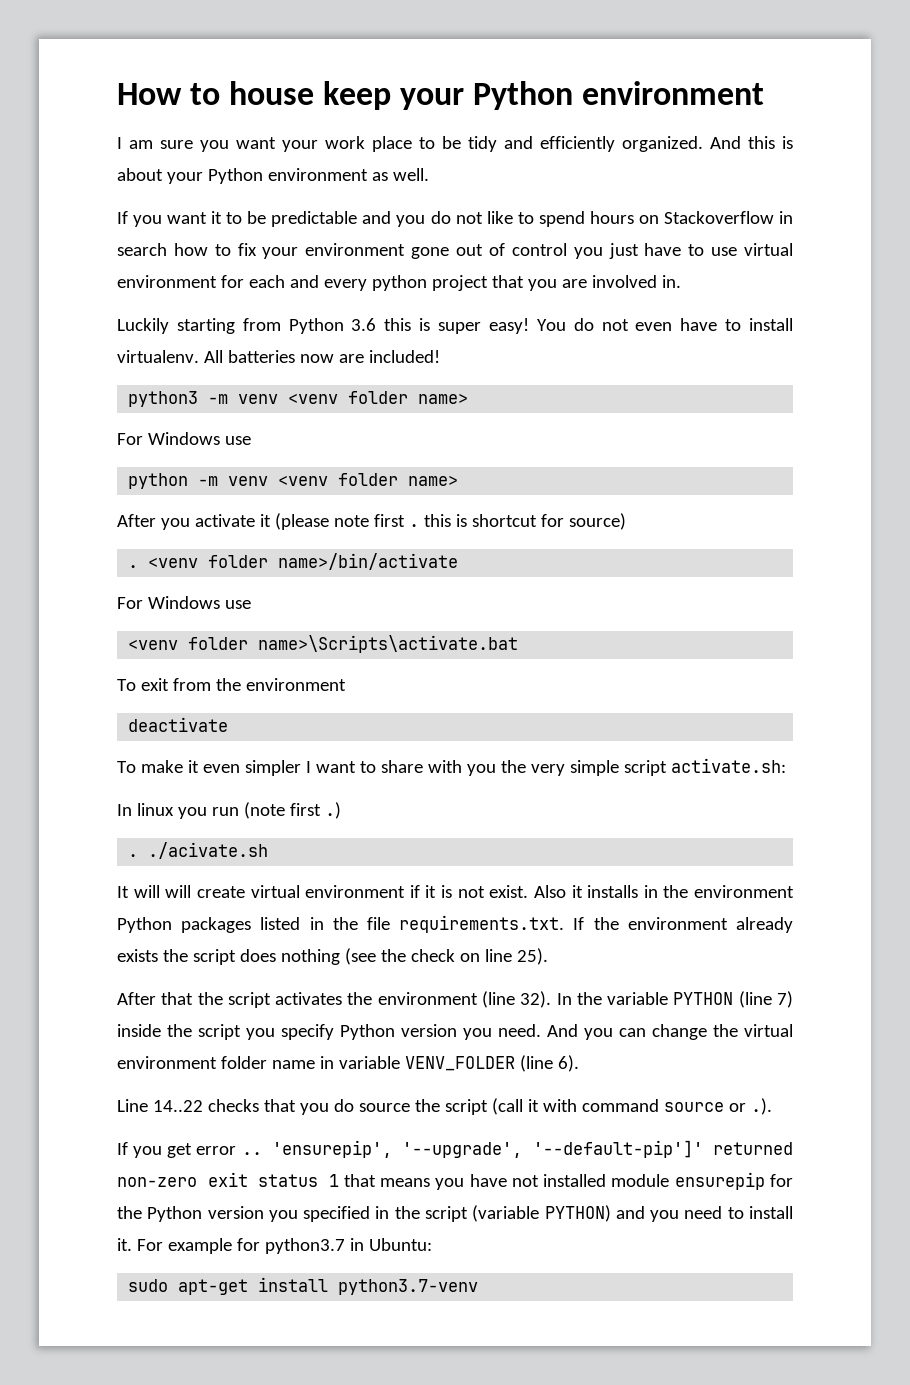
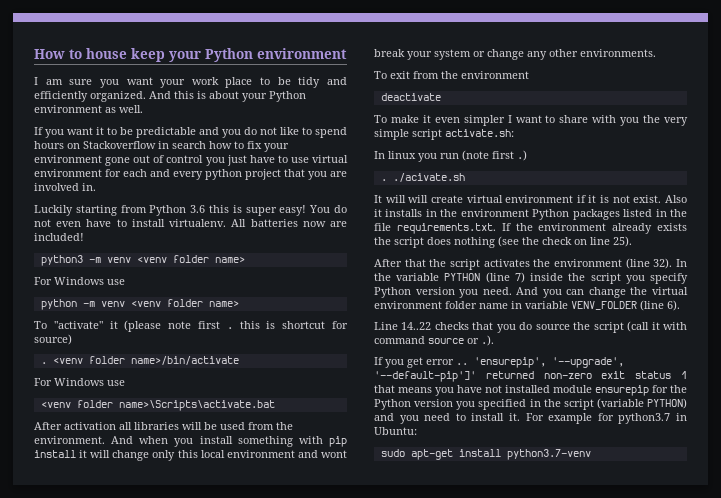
- After you activate it (please note first . this is shortcut for source)
+ To "activate" it (please note first . this is shortcut for source)
+ After activation all libraries will be used from the environment. And when you install something with pip install it will change only this local environment and wont break your system or change any other environments.

